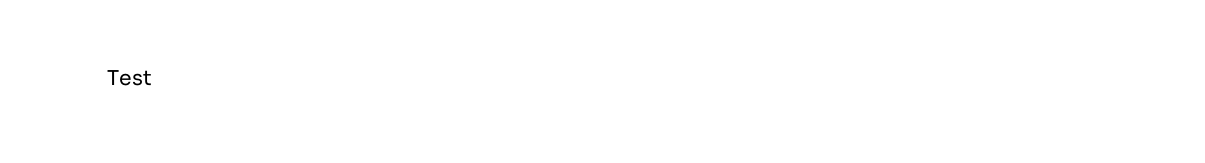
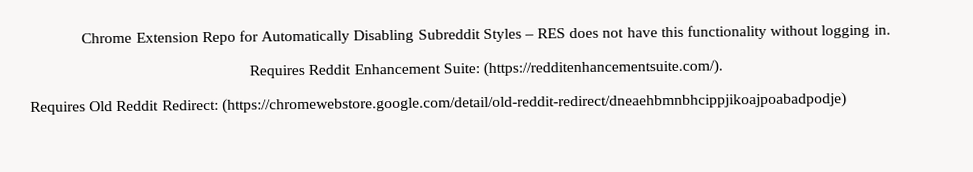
- Test
+ Chrome Extension Repo for Automatically Disabling Subreddit Styles – RES does not have this functionality without logging in.
+ Requires Reddit Enhancement Suite: (https://redditenhancementsuite.com/).
+ Requires Old Reddit Redirect: (https://chromewebstore.google.com/detail/old-reddit-redirect/dneaehbmnbhcippjikoajpoabadpodje)

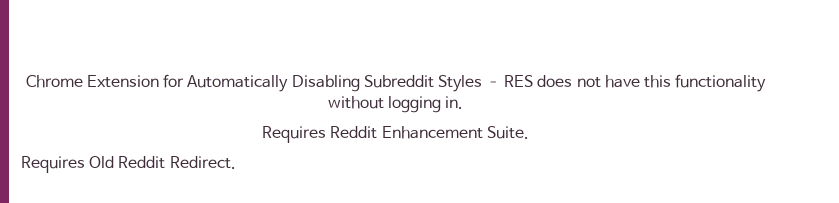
- Chrome Extension Repo for Automatically Disabling Subreddit Styles – RES does not have this functionality without logging in.
+ Chrome Extension for Automatically Disabling Subreddit Styles – RES does not have this functionality without logging in.
- Requires Reddit Enhancement Suite: (https://redditenhancementsuite.com/).
+ Requires Reddit Enhancement Suite.
- Requires Old Reddit Redirect: (https://chromewebstore.google.com/detail/old-reddit-redirect/dneaehbmnbhcippjikoajpoabadpodje)
+ Requires Old Reddit Redirect.

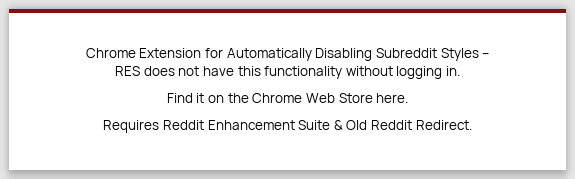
+ Find it on the Chrome Web Store here.
- Requires Reddit Enhancement Suite.
- Requires Old Reddit Redirect.
+ Requires Reddit Enhancement Suite & Old Reddit Redirect.

